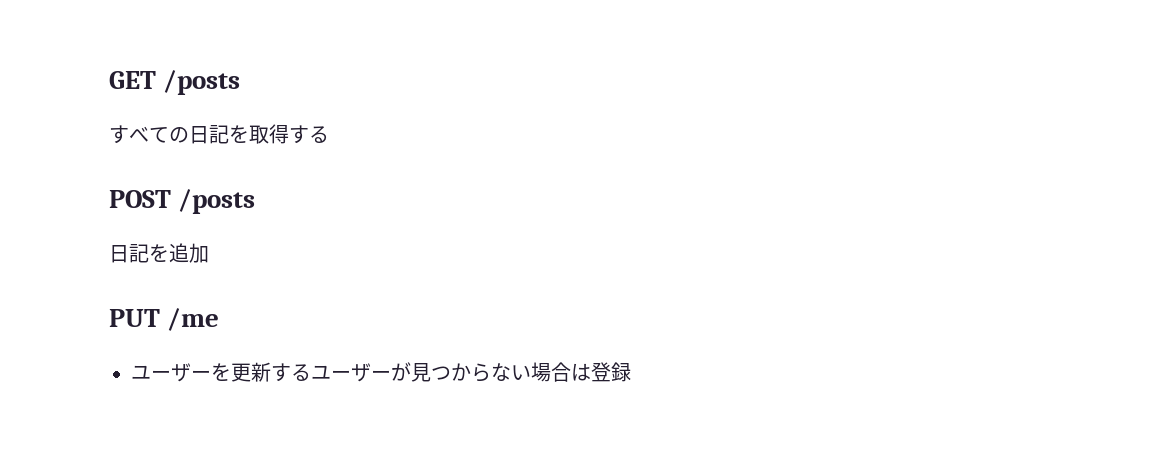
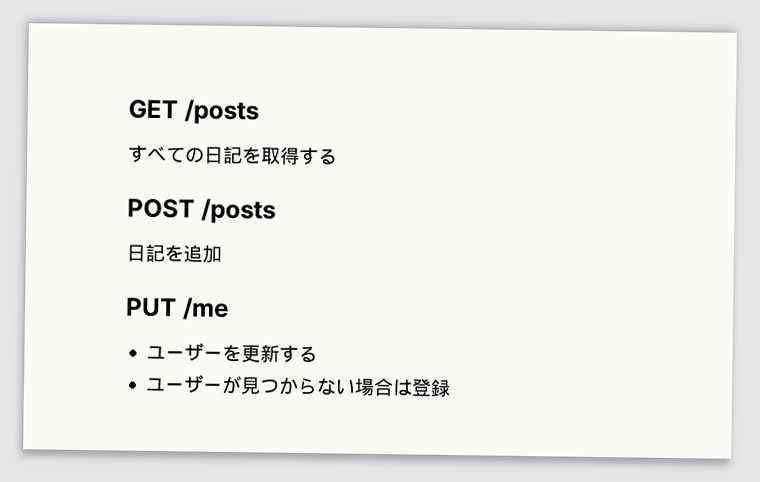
- ユーザーを更新するユーザーが見つからない場合は登録
+ ユーザーを更新する
+ ユーザーが見つからない場合は登録

